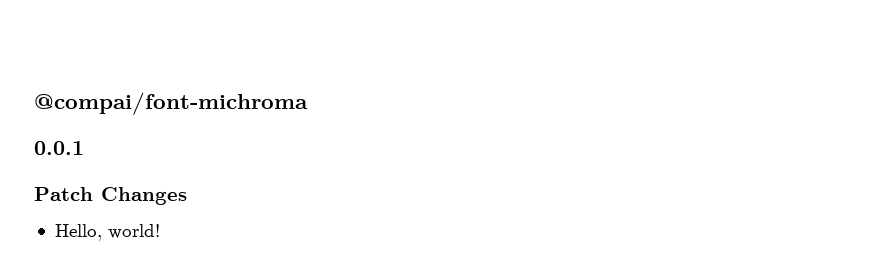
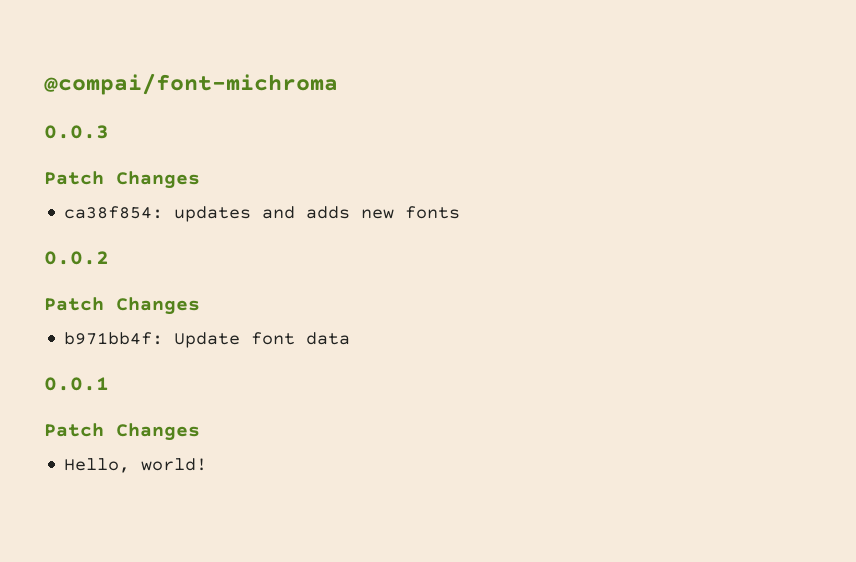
+ 0.0.3
+ Patch Changes
+ ca38f854: updates and adds new fonts
+ 0.0.2
+ Patch Changes
+ b971bb4f: Update font data

